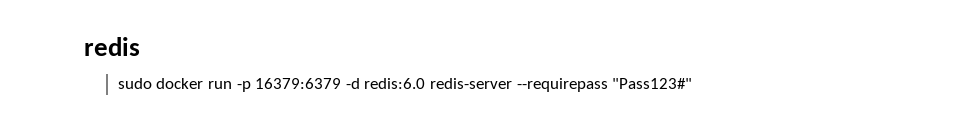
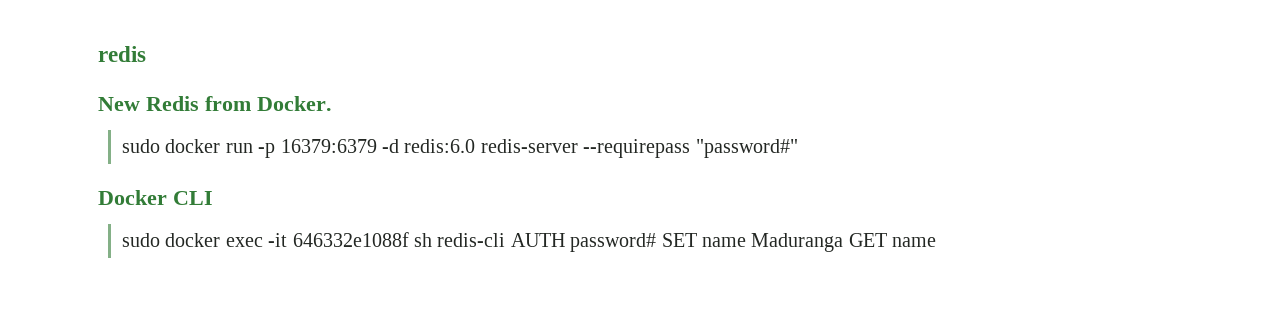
+ New Redis from Docker.
- sudo docker run -p 16379:6379 -d redis:6.0 redis-server --requirepass "Pass123#"
+ sudo docker run -p 16379:6379 -d redis:6.0 redis-server --requirepass "password#"
+ Docker CLI
+ sudo docker exec -it 646332e1088f sh redis-cli AUTH password# SET name Maduranga GET name

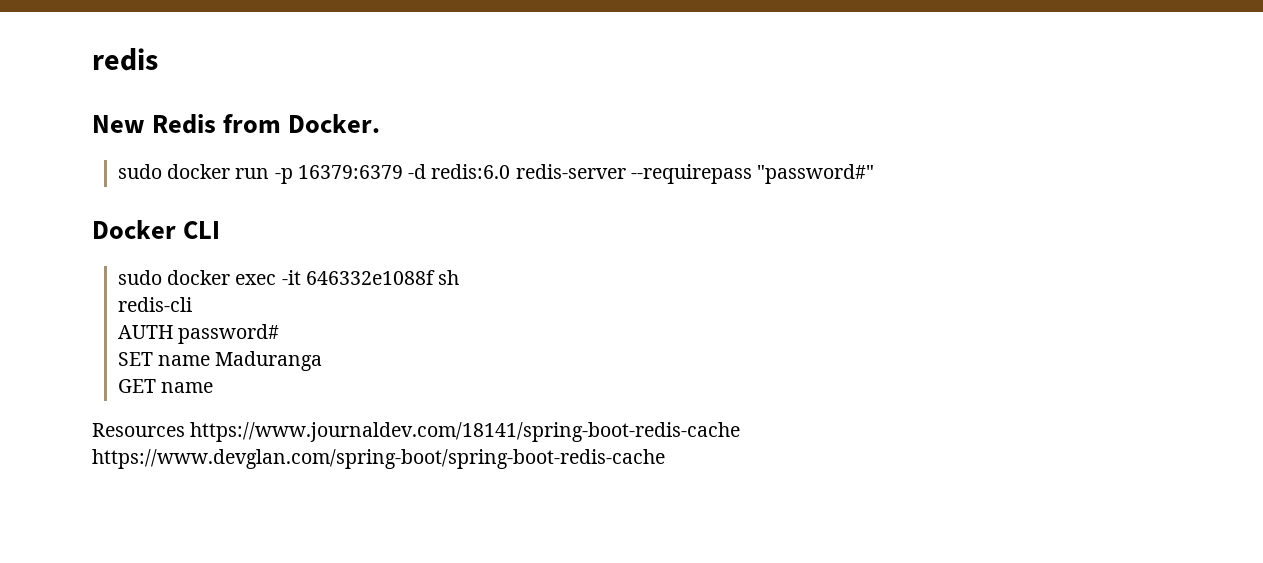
- sudo docker exec -it 646332e1088f sh redis-cli AUTH password# SET name Maduranga GET name
+ sudo docker exec -it 646332e1088f sh
+ redis-cli
+ AUTH password#
+ SET name Maduranga
+ GET name
+ Resources https://www.journaldev.com/18141/spring-boot-redis-cache https://www.devglan.com/spring-boot/spring-boot-redis-cache

